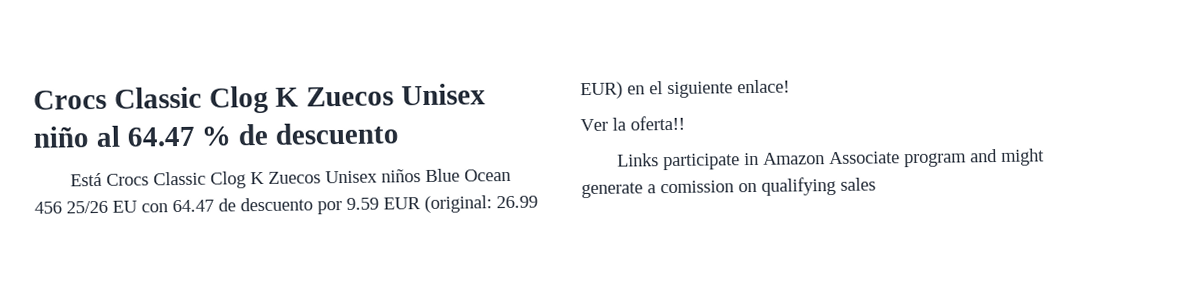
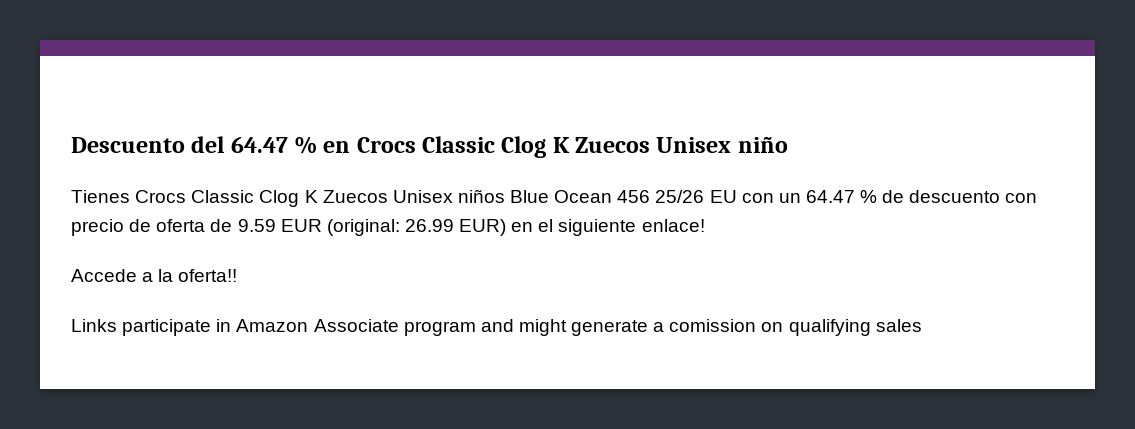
- Crocs Classic Clog K Zuecos Unisex niño al 64.47 % de descuento
- Está Crocs Classic Clog K Zuecos Unisex niños Blue Ocean 456 25/26 EU con 64.47 de descuento por 9.59 EUR (original: 26.99 EUR) en el siguiente enlace!
+ Descuento del 64.47 % en Crocs Classic Clog K Zuecos Unisex niño
+ Tienes Crocs Classic Clog K Zuecos Unisex niños Blue Ocean 456 25/26 EU con un 64.47 % de descuento con precio de oferta de 9.59 EUR (original: 26.99 EUR) en el siguiente enlace!
- Ver la oferta!!
+ Accede a la oferta!!

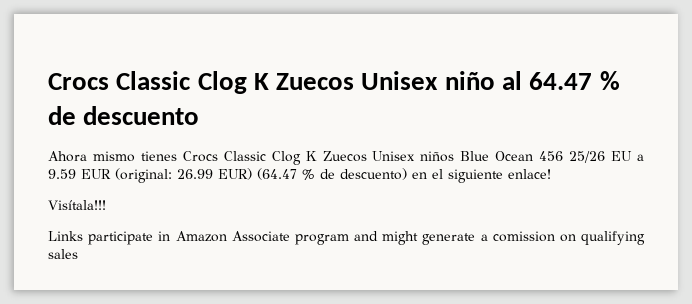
- Descuento del 64.47 % en Crocs Classic Clog K Zuecos Unisex niño
- Tienes Crocs Classic Clog K Zuecos Unisex niños Blue Ocean 456 25/26 EU con un 64.47 % de descuento con precio de oferta de 9.59 EUR (original: 26.99 EUR) en el siguiente enlace!
+ Crocs Classic Clog K Zuecos Unisex niño al 64.47 % de descuento
+ Ahora mismo tienes Crocs Classic Clog K Zuecos Unisex niños Blue Ocean 456 25/26 EU a 9.59 EUR (original: 26.99 EUR) (64.47 % de descuento) en el siguiente enlace!
- Accede a la oferta!!
+ Visítala!!!

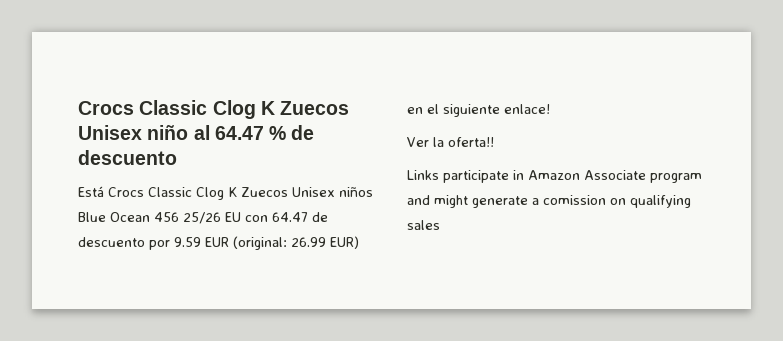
- Ahora mismo tienes Crocs Classic Clog K Zuecos Unisex niños Blue Ocean 456 25/26 EU a 9.59 EUR (original: 26.99 EUR) (64.47 % de descuento) en el siguiente enlace!
+ Está Crocs Classic Clog K Zuecos Unisex niños Blue Ocean 456 25/26 EU con 64.47 de descuento por 9.59 EUR (original: 26.99 EUR) en el siguiente enlace!
- Visítala!!!
+ Ver la oferta!!

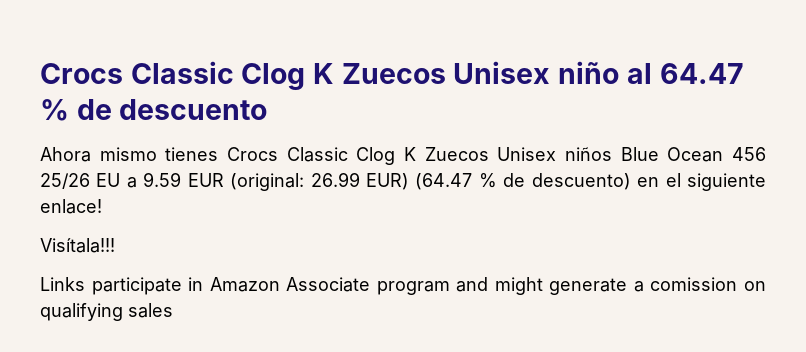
- Está Crocs Classic Clog K Zuecos Unisex niños Blue Ocean 456 25/26 EU con 64.47 de descuento por 9.59 EUR (original: 26.99 EUR) en el siguiente enlace!
+ Ahora mismo tienes Crocs Classic Clog K Zuecos Unisex niños Blue Ocean 456 25/26 EU a 9.59 EUR (original: 26.99 EUR) (64.47 % de descuento) en el siguiente enlace!
- Ver la oferta!!
+ Visítala!!!

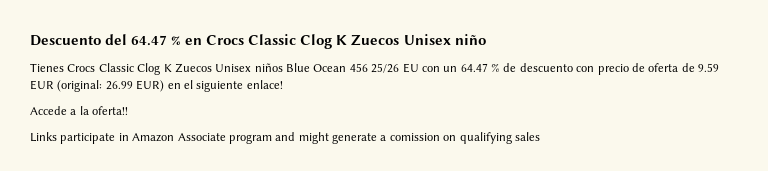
- Crocs Classic Clog K Zuecos Unisex niño al 64.47 % de descuento
- Ahora mismo tienes Crocs Classic Clog K Zuecos Unisex niños Blue Ocean 456 25/26 EU a 9.59 EUR (original: 26.99 EUR) (64.47 % de descuento) en el siguiente enlace!
+ Descuento del 64.47 % en Crocs Classic Clog K Zuecos Unisex niño
+ Tienes Crocs Classic Clog K Zuecos Unisex niños Blue Ocean 456 25/26 EU con un 64.47 % de descuento con precio de oferta de 9.59 EUR (original: 26.99 EUR) en el siguiente enlace!
- Visítala!!!
+ Accede a la oferta!!

